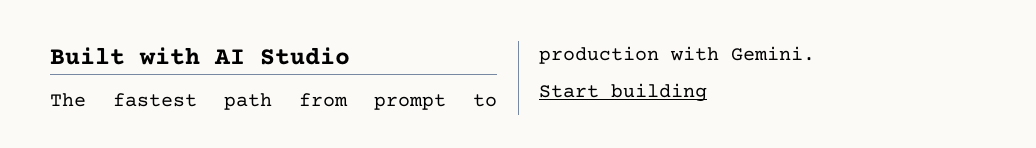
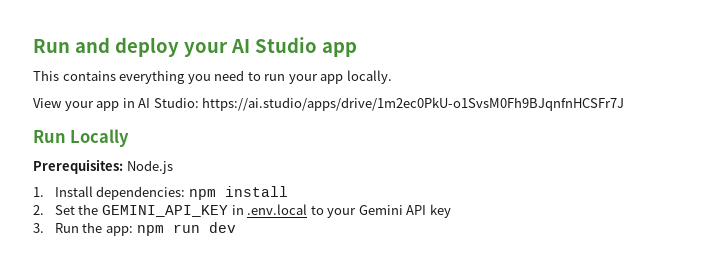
- Built with AI Studio
- The fastest path from prompt to production with Gemini.
- Start building
+ Run and deploy your AI Studio app
+ This contains everything you need to run your app locally.
+ View your app in AI Studio: https://ai.studio/apps/drive/1m2ec0PkU-o1SvsM0Fh9BJqnfnHCSFr7J
+ Run Locally
+ Prerequisites: Node.js
+ 1. Install dependencies: npm install
+ 2. Set the GEMINI_API_KEY in .env.local to your Gemini API key
+ 3. Run the app: npm run dev

